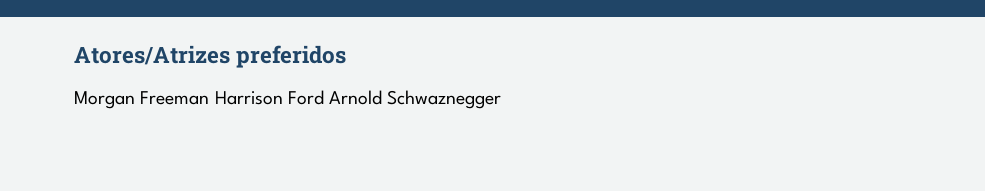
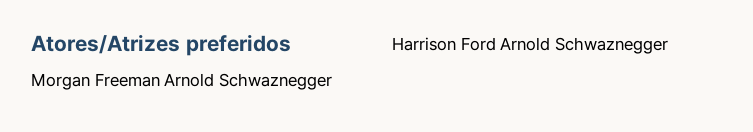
- Morgan Freeman Harrison Ford Arnold Schwaznegger
+ Morgan Freeman Arnold Schwaznegger Harrison Ford Arnold Schwaznegger

